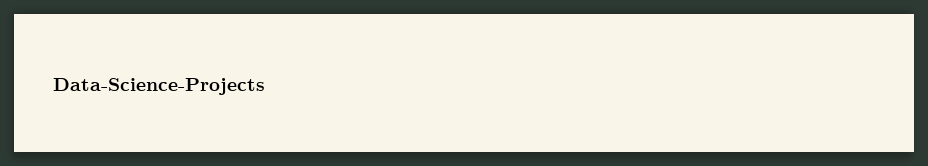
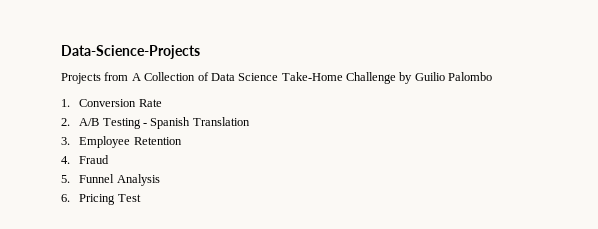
+ Projects from A Collection of Data Science Take-Home Challenge by Guilio Palombo
+ 1. Conversion Rate
+ 2. A/B Testing - Spanish Translation
+ 3. Employee Retention
+ 4. Fraud
+ 5. Funnel Analysis
+ 6. Pricing Test

